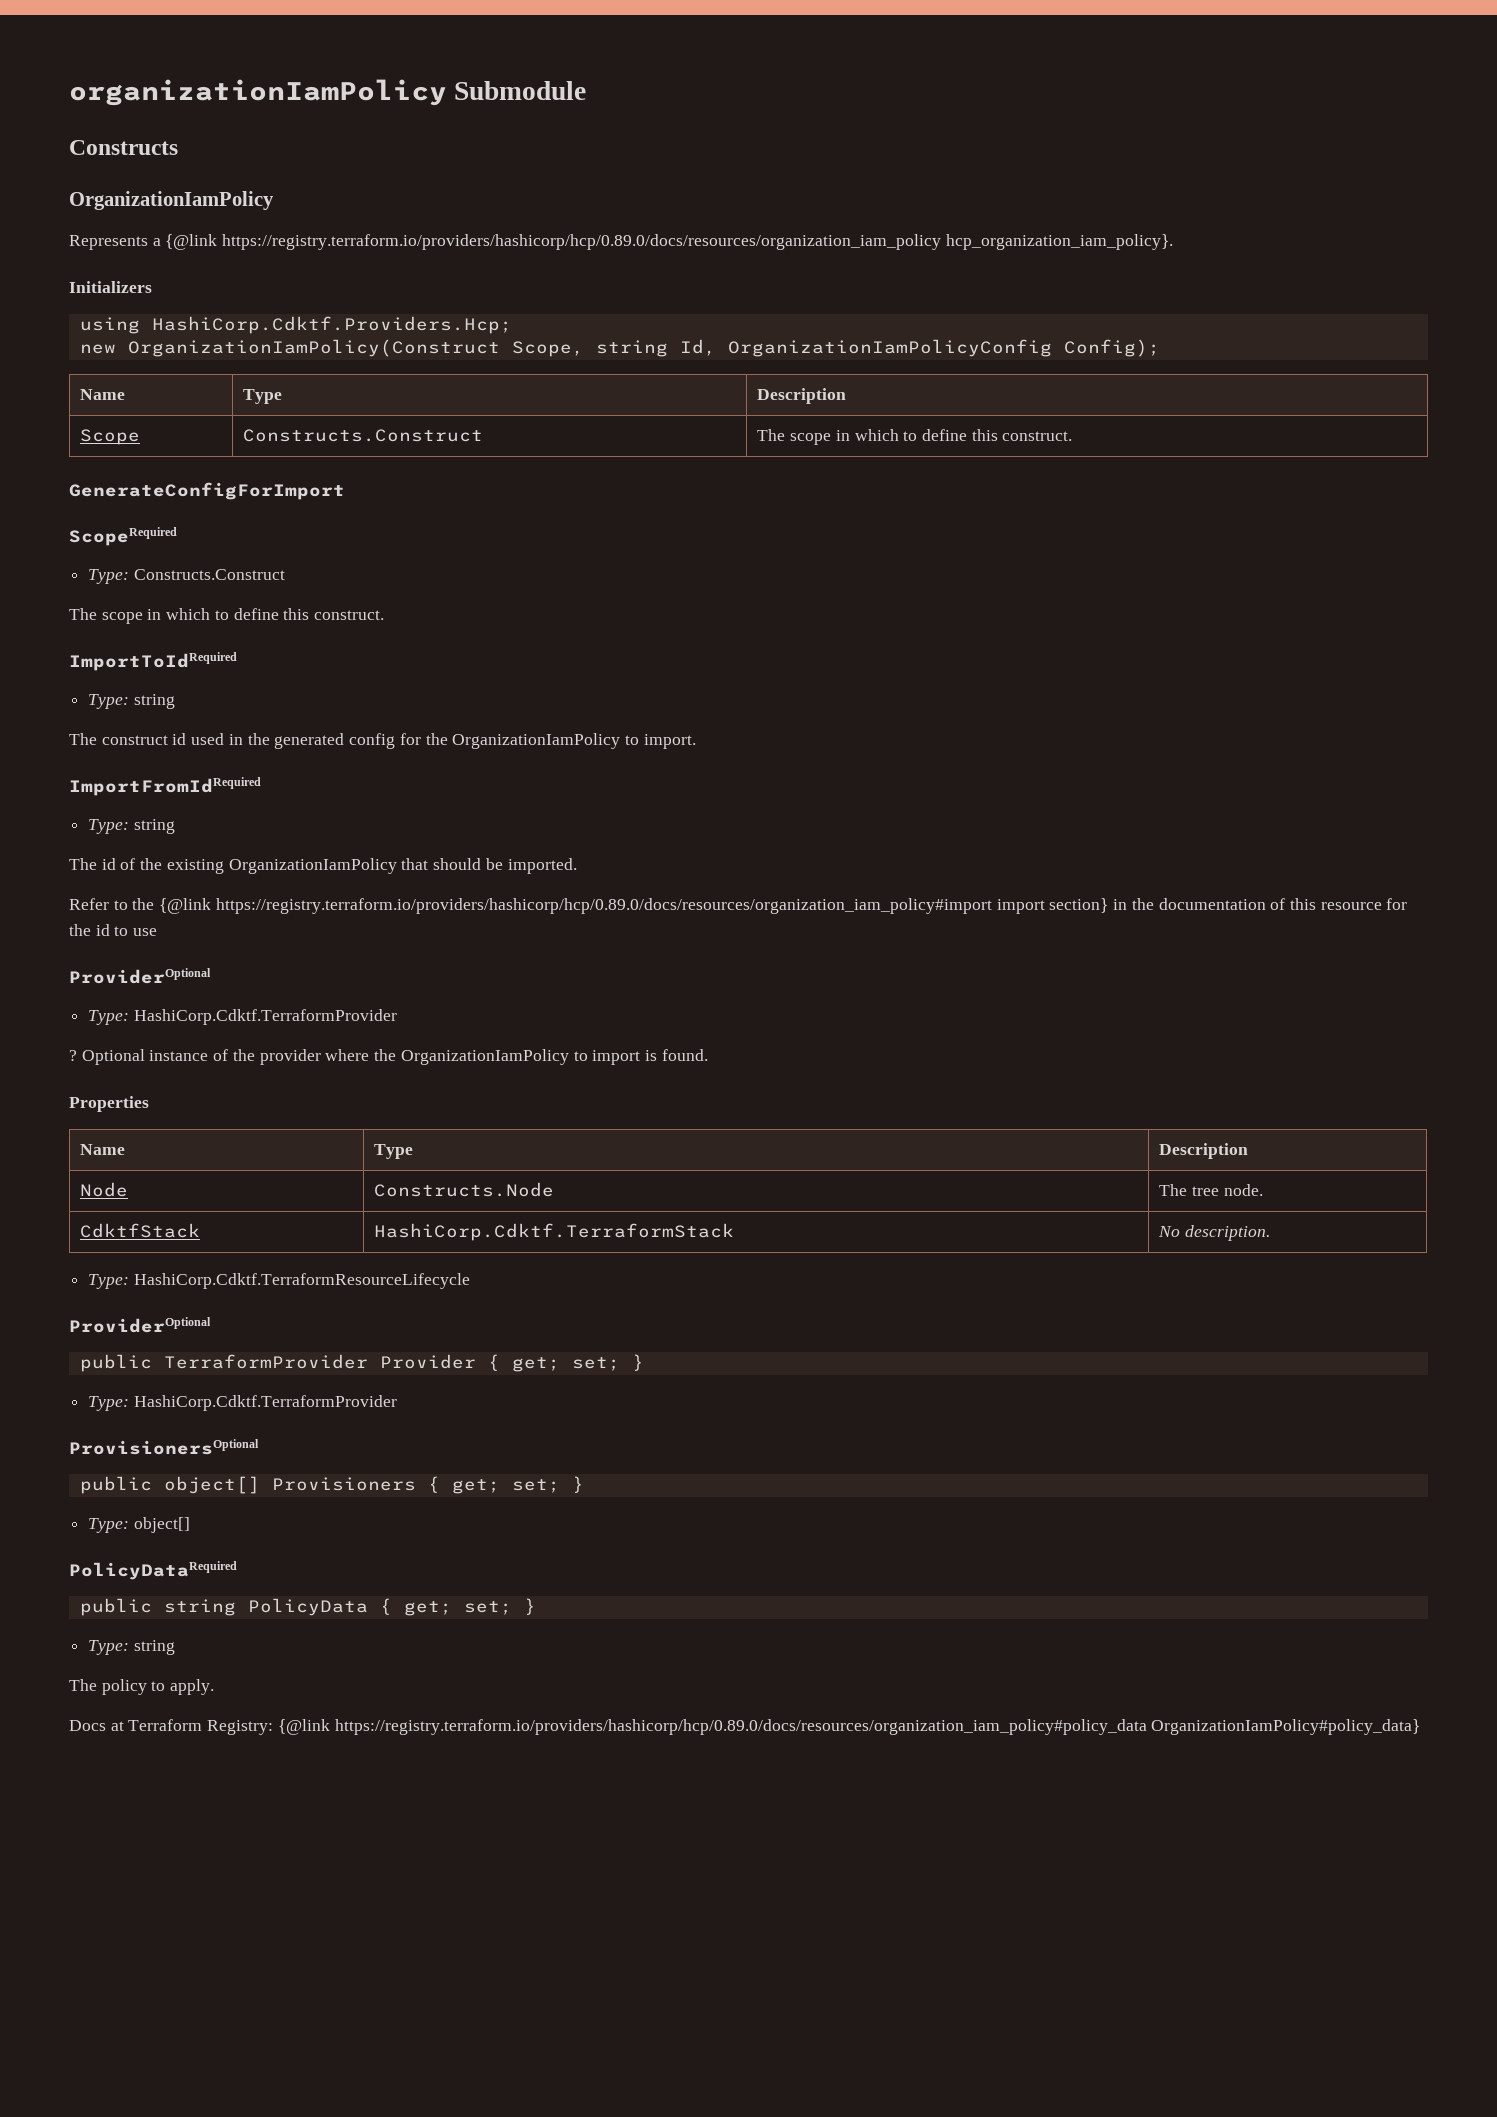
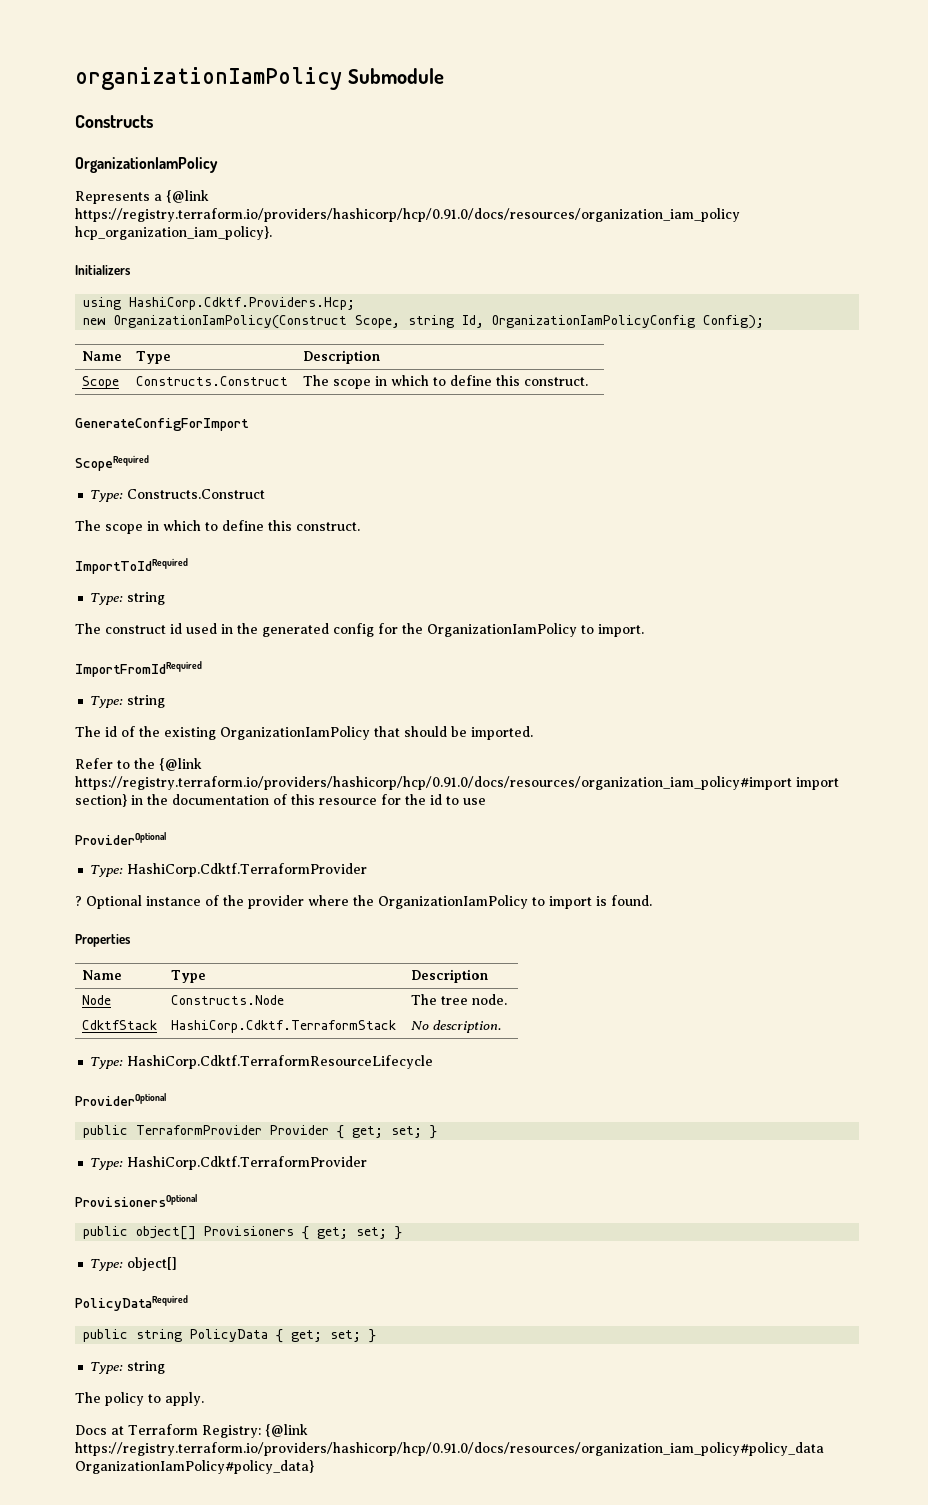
- Represents a {@link https://registry.terraform.io/providers/hashicorp/hcp/0.89.0/docs/resources/organization_iam_policy hcp_organization_iam_policy}.
+ Represents a {@link https://registry.terraform.io/providers/hashicorp/hcp/0.91.0/docs/resources/organization_iam_policy hcp_organization_iam_policy}.
- Refer to the {@link https://registry.terraform.io/providers/hashicorp/hcp/0.89.0/docs/resources/organization_iam_policy#import import section} in the documentation of this resource for the id to use
+ Refer to the {@link https://registry.terraform.io/providers/hashicorp/hcp/0.91.0/docs/resources/organization_iam_policy#import import section} in the documentation of this resource for the id to use
- Docs at Terraform Registry: {@link https://registry.terraform.io/providers/hashicorp/hcp/0.89.0/docs/resources/organization_iam_policy#policy_data OrganizationIamPolicy#policy_data}
+ Docs at Terraform Registry: {@link https://registry.terraform.io/providers/hashicorp/hcp/0.91.0/docs/resources/organization_iam_policy#policy_data OrganizationIamPolicy#policy_data}

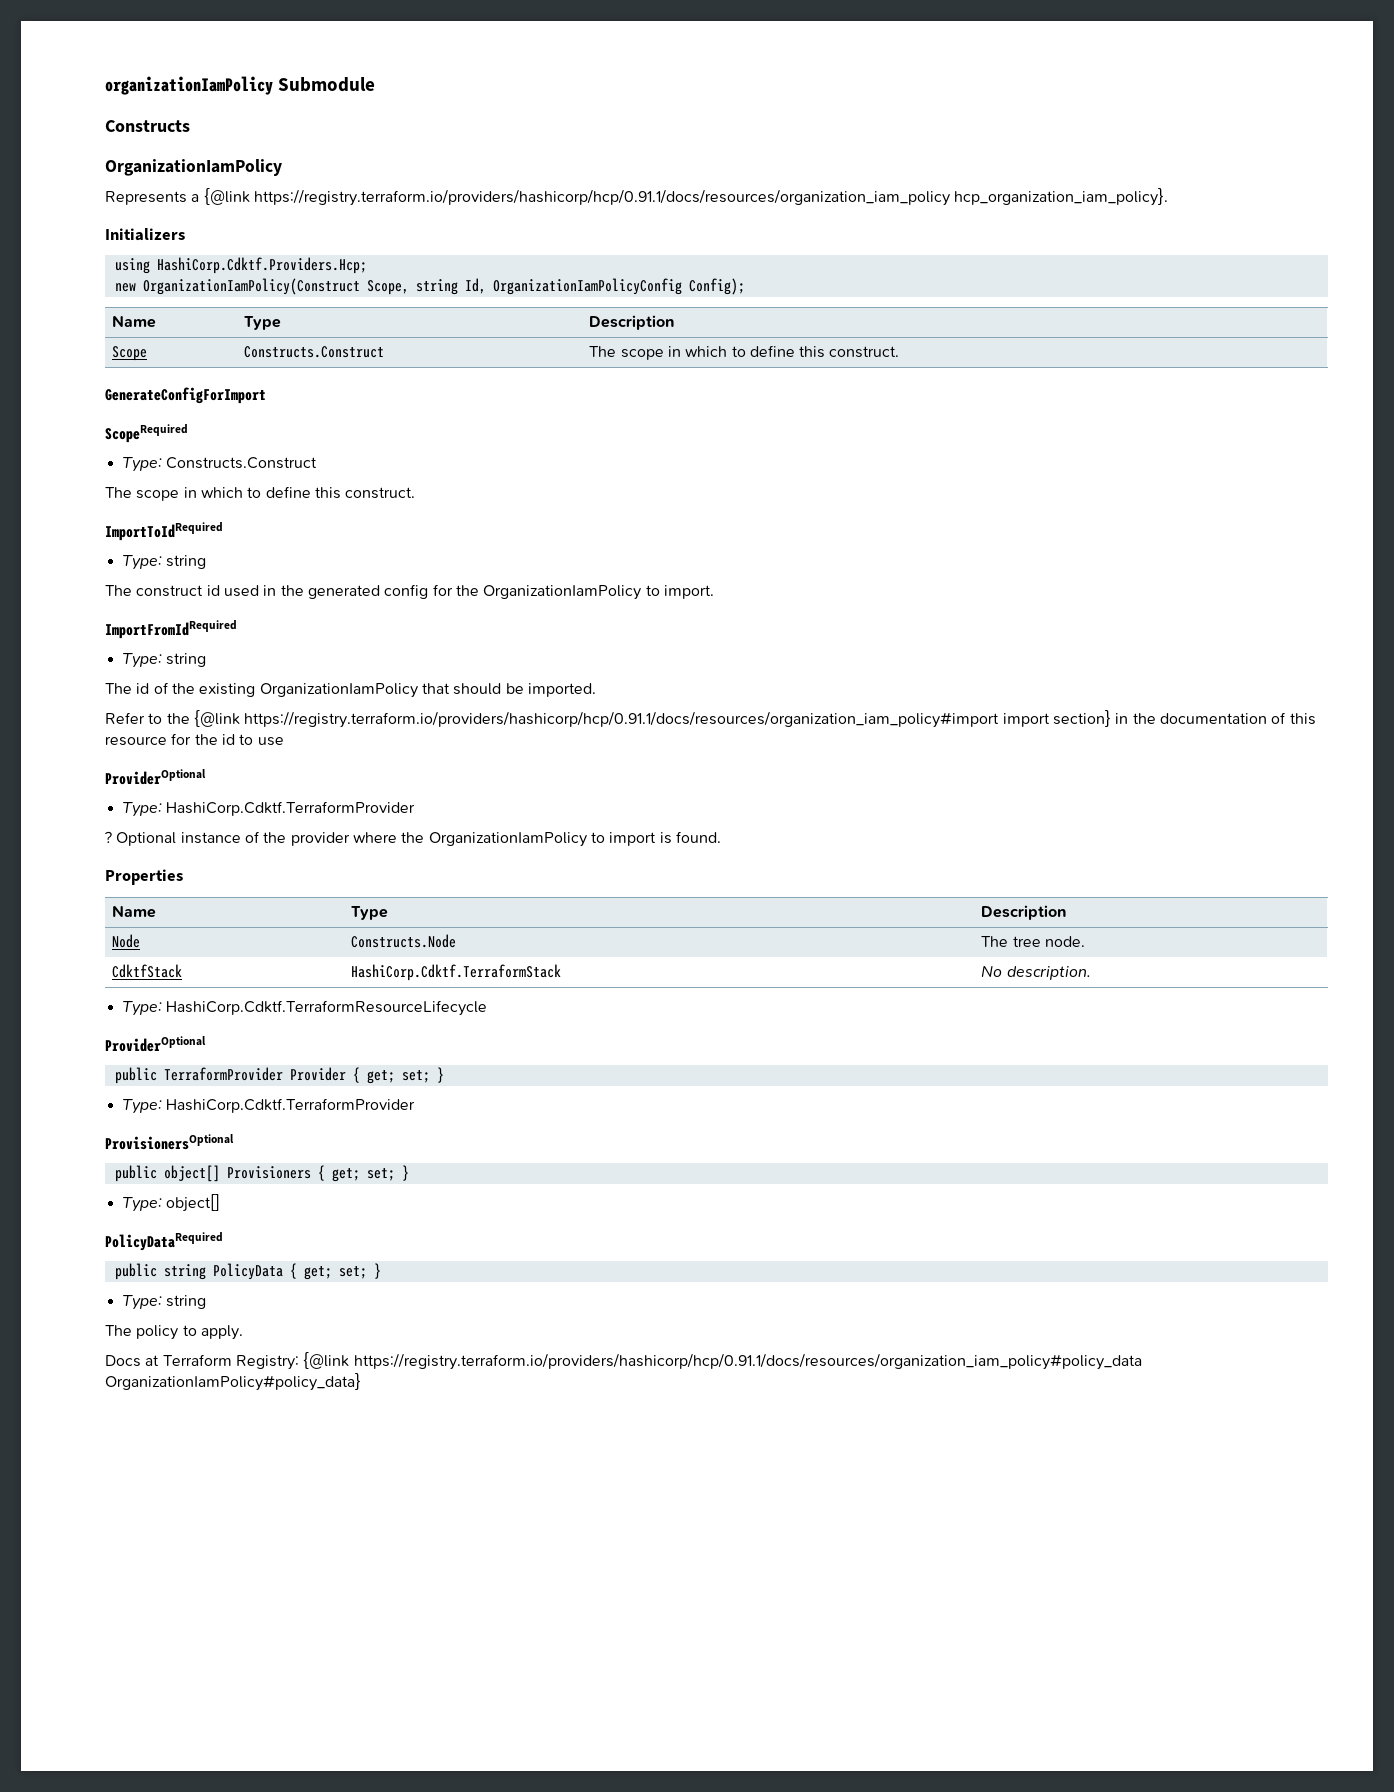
- Represents a {@link https://registry.terraform.io/providers/hashicorp/hcp/0.91.0/docs/resources/organization_iam_policy hcp_organization_iam_policy}.
+ Represents a {@link https://registry.terraform.io/providers/hashicorp/hcp/0.91.1/docs/resources/organization_iam_policy hcp_organization_iam_policy}.
- Refer to the {@link https://registry.terraform.io/providers/hashicorp/hcp/0.91.0/docs/resources/organization_iam_policy#import import section} in the documentation of this resource for the id to use
+ Refer to the {@link https://registry.terraform.io/providers/hashicorp/hcp/0.91.1/docs/resources/organization_iam_policy#import import section} in the documentation of this resource for the id to use
- Docs at Terraform Registry: {@link https://registry.terraform.io/providers/hashicorp/hcp/0.91.0/docs/resources/organization_iam_policy#policy_data OrganizationIamPolicy#policy_data}
+ Docs at Terraform Registry: {@link https://registry.terraform.io/providers/hashicorp/hcp/0.91.1/docs/resources/organization_iam_policy#policy_data OrganizationIamPolicy#policy_data}

